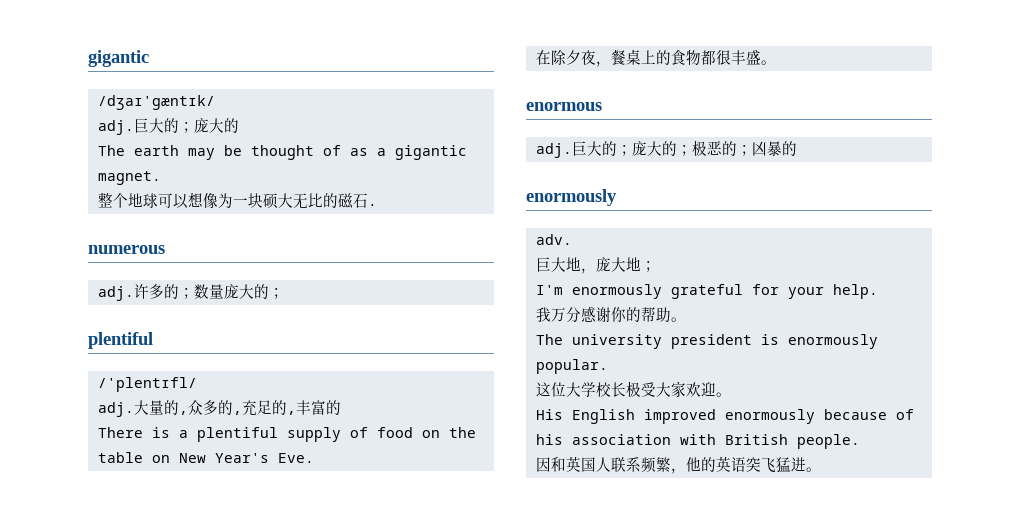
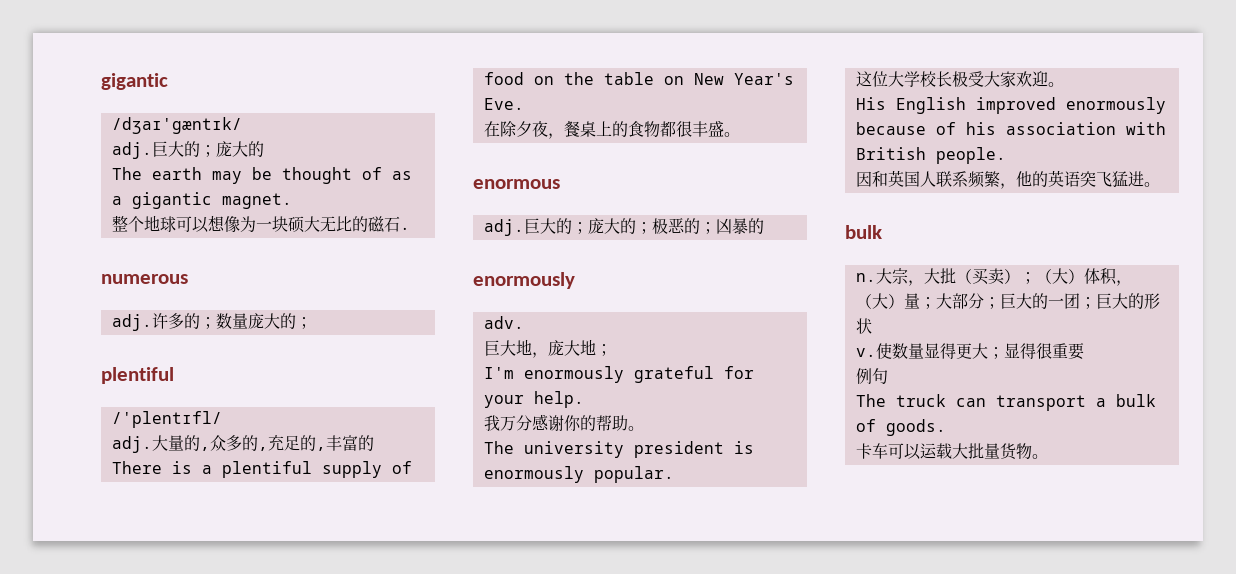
  因和英国人联系频繁，他的英语突飞猛进。
+ bulk
+ n.大宗，大批（买卖）；（大）体积，（大）量；大部分；巨大的一团；巨大的形状
+ v.使数量显得更大；显得很重要
+ 例句
+ The truck can transport a bulk of goods.
+ 卡车可以运载大批量货物。

